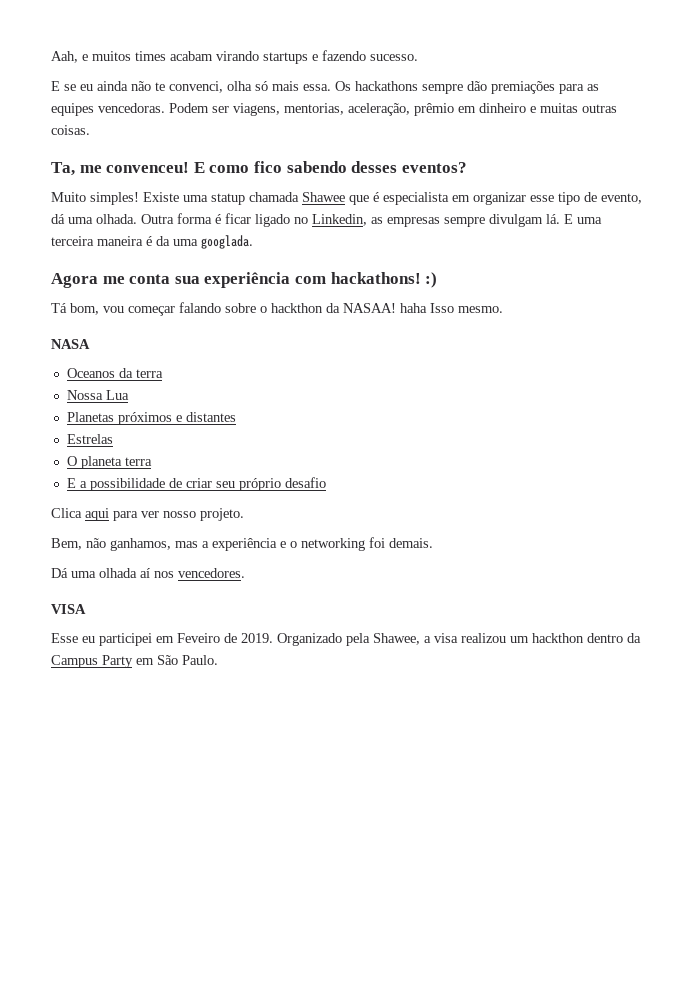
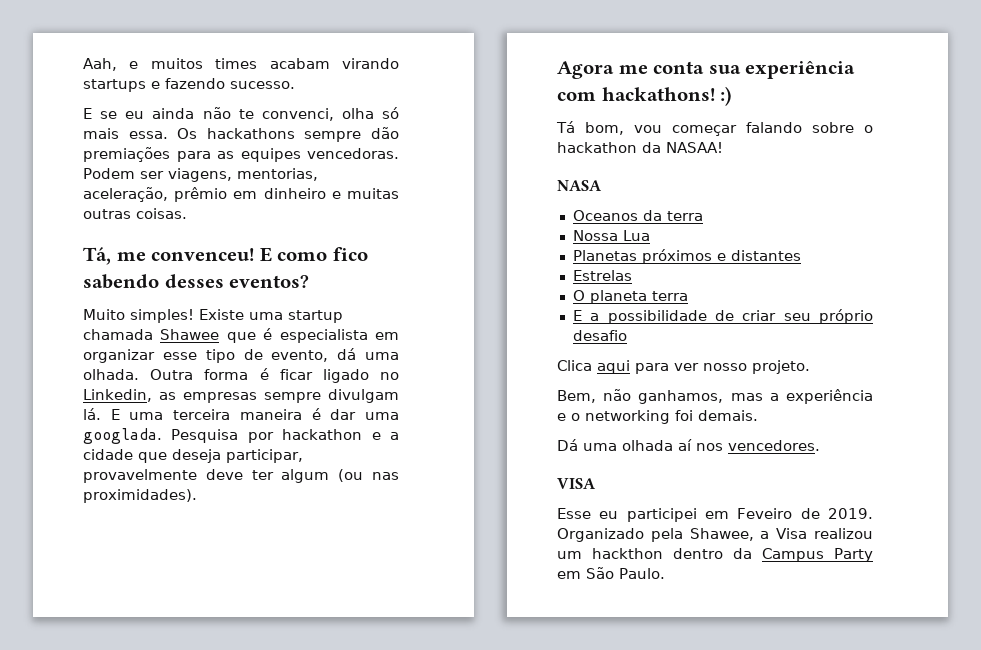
- Ta, me convenceu!
+ Tá, me convenceu!
- Existe uma statup chamada Shawee que é especialista em organizar esse tipo de evento, dá uma olhada.
+ Existe uma startup chamada Shawee que é especialista em organizar esse tipo de evento, dá uma olhada.
- E uma terceira maneira é da uma googlada.
+ E uma terceira maneira é dar uma googlada. Pesquisa por hackathon e a cidade que deseja participar, provavelmente deve ter algum (ou nas proximidades).
- Tá bom, vou começar falando sobre o hackthon da NASAA! haha Isso mesmo.
+ Tá bom, vou começar falando sobre o hackathon da NASAA!
- Organizado pela Shawee, a visa realizou um hackthon dentro da Campus Party em São Paulo.
+ Organizado pela Shawee, a Visa realizou um hackthon dentro da Campus Party em São Paulo.

